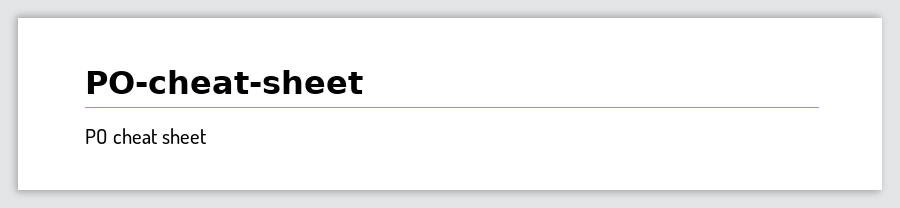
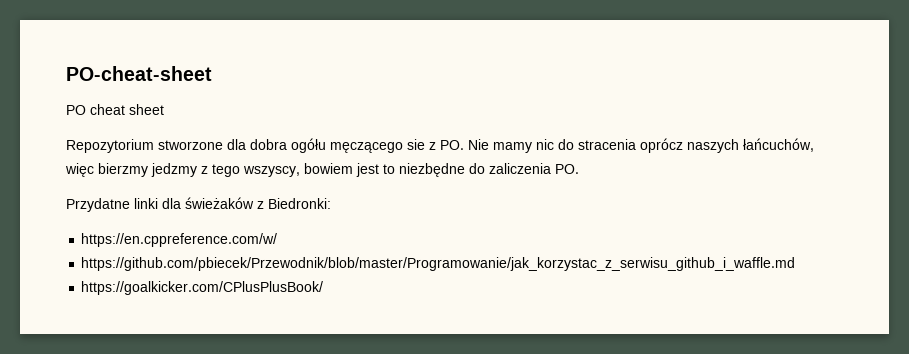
+ Repozytorium stworzone dla dobra ogółu męczącego sie z PO. Nie mamy nic do stracenia oprócz naszych łańcuchów, więc bierzmy jedzmy z tego wszyscy, bowiem jest to niezbędne do zaliczenia PO.
+ Przydatne linki dla świeżaków z Biedronki:
+ https://en.cppreference.com/w/
+ https://github.com/pbiecek/Przewodnik/blob/master/Programowanie/jak_korzystac_z_serwisu_github_i_waffle.md
+ https://goalkicker.com/CPlusPlusBook/

